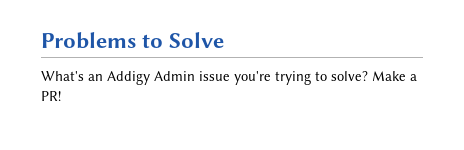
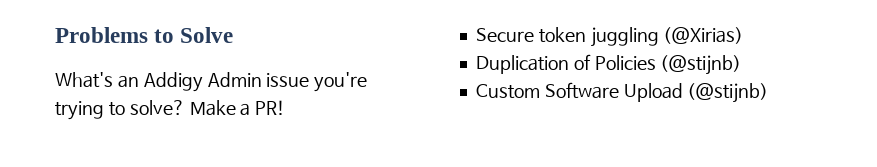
+ Secure token juggling (@Xirias)
+ Duplication of Policies (@stijnb)
+ Custom Software Upload (@stijnb)

